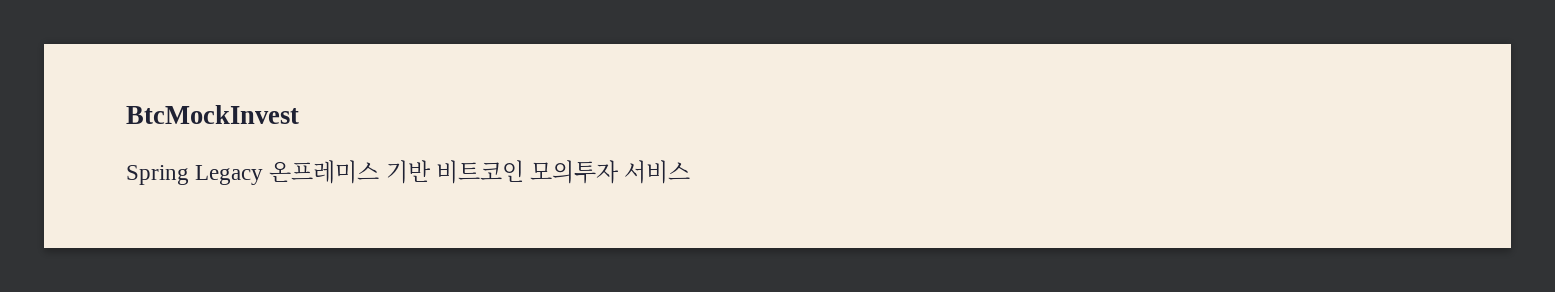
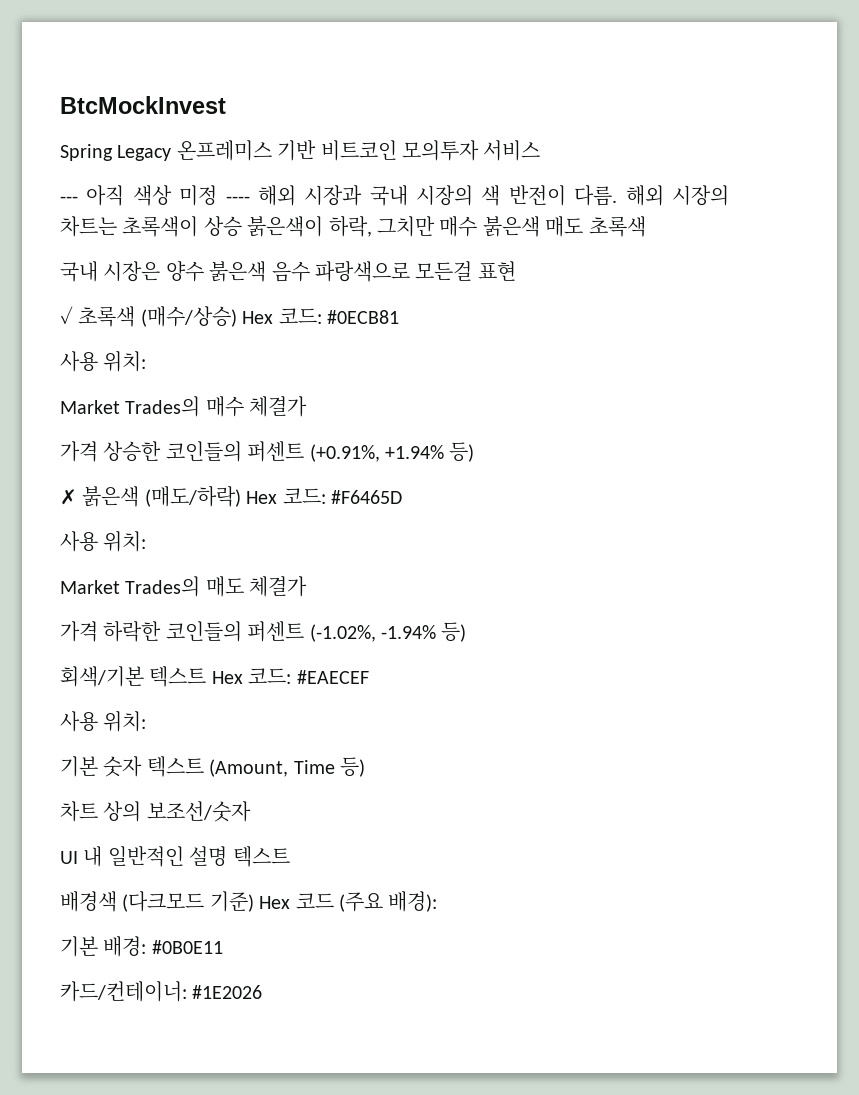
+ --- 아직 색상 미정 ---- 해외 시장과 국내 시장의 색 반전이 다름. 해외 시장의 차트는 초록색이 상승 붉은색이 하락, 그치만 매수 붉은색 매도 초록색
+ 국내 시장은 양수 붉은색 음수 파랑색으로 모든걸 표현
+ ✓ 초록색 (매수/상승) Hex 코드: #0ECB81
+ 사용 위치:
+ Market Trades의 매수 체결가
+ 가격 상승한 코인들의 퍼센트 (+0.91%, +1.94% 등)
+ ✗ 붉은색 (매도/하락) Hex 코드: #F6465D
+ 사용 위치:
+ Market Trades의 매도 체결가
+ 가격 하락한 코인들의 퍼센트 (-1.02%, -1.94% 등)
+ 회색/기본 텍스트 Hex 코드: #EAECEF
+ 사용 위치:
+ 기본 숫자 텍스트 (Amount, Time 등)
+ 차트 상의 보조선/숫자
+ UI 내 일반적인 설명 텍스트
+ 배경색 (다크모드 기준) Hex 코드 (주요 배경):
+ 기본 배경: #0B0E11
+ 카드/컨테이너: #1E2026

